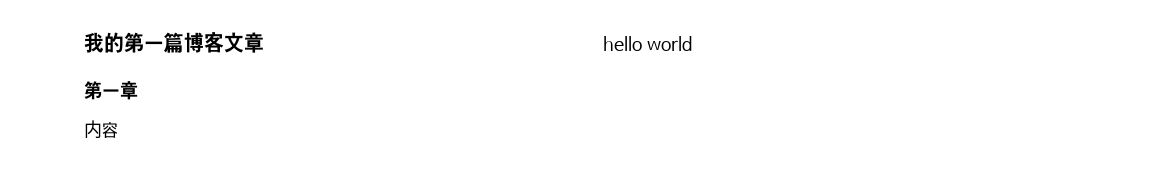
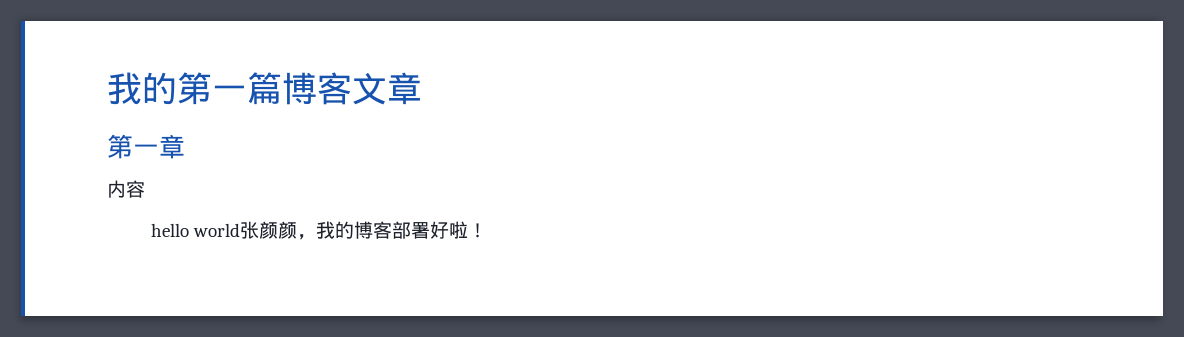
- hello world
+ hello world张颜颜，我的博客部署好啦！

